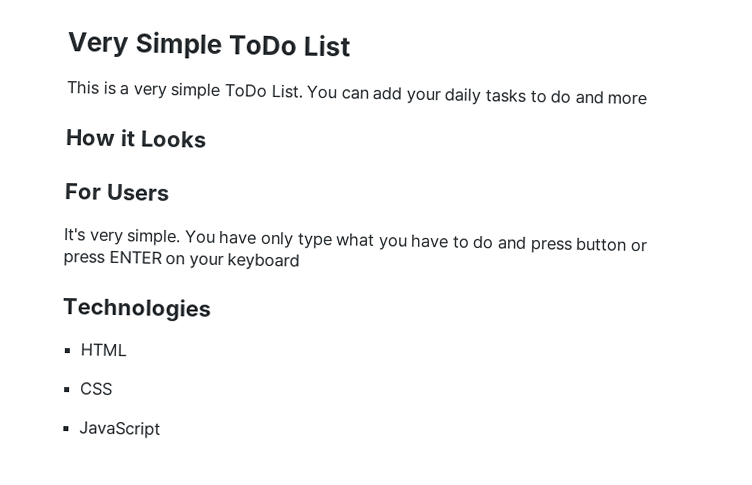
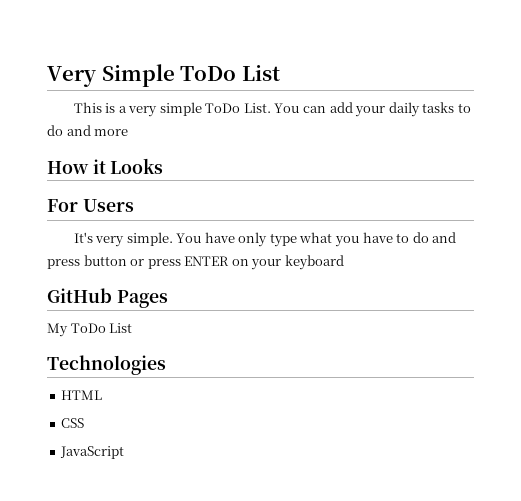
+ GitHub Pages
+ My ToDo List

